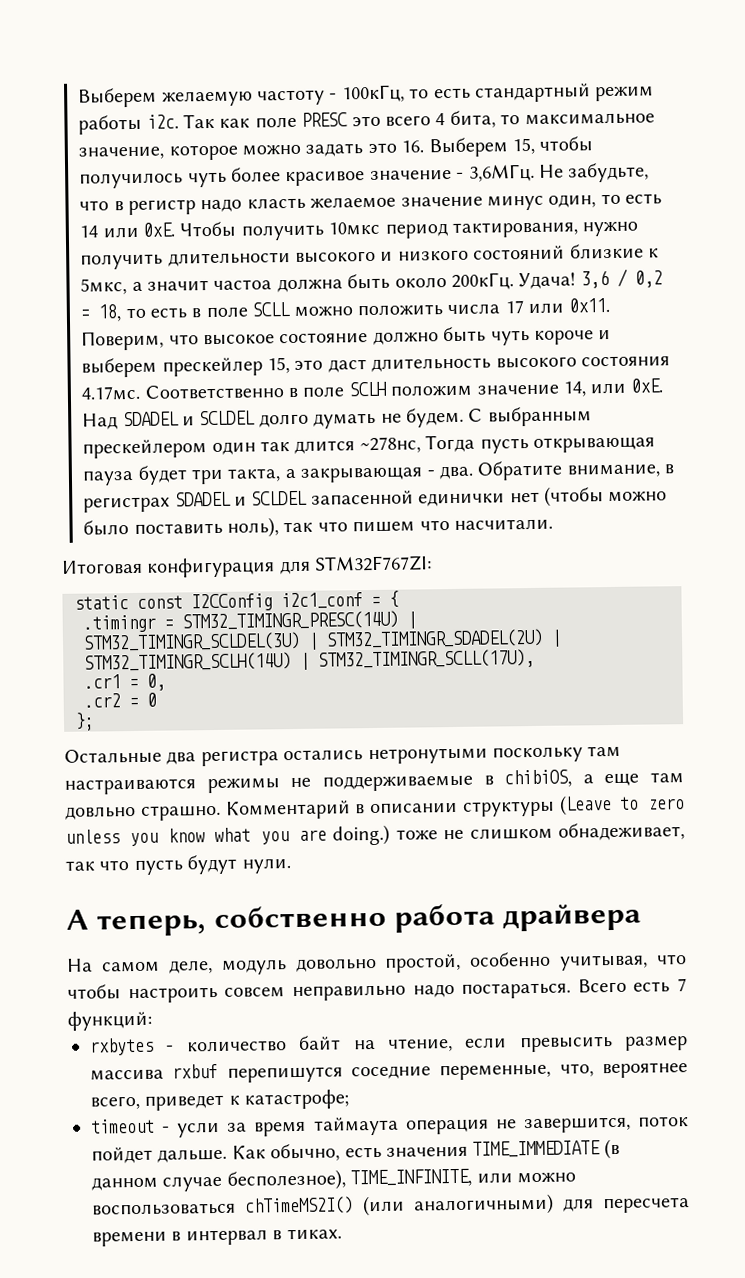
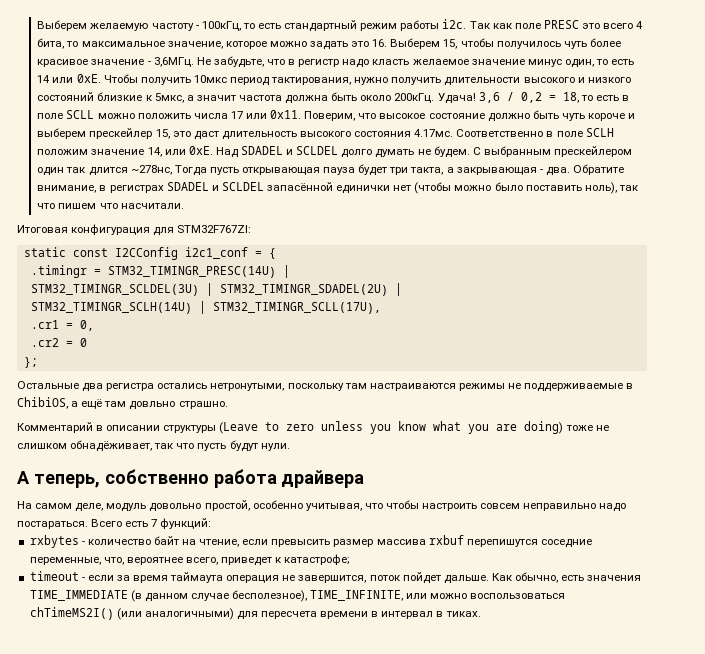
- Чтобы получить 10мкс период тактирования, нужно получить длительности высокого и низкого состояний близкие к 5мкс, а значит частоа должна быть около 200кГц.
+ Чтобы получить 10мкс период тактирования, нужно получить длительности высокого и низкого состояний близкие к 5мкс, а значит частота должна быть около 200кГц.
- Обратите внимание, в регистрах SDADEL и SCLDEL запасенной единички нет (чтобы можно было поставить ноль), так что пишем что насчитали.
+ Обратите внимание, в регистрах SDADEL и SCLDEL запасённой единички нет (чтобы можно было поставить ноль), так что пишем что насчитали.
- Остальные два регистра остались нетронутыми поскольку там настраиваются режимы не поддерживаемые в chibiOS, а еще там довльно страшно. Комментарий в описании структуры (Leave to zero unless you know what you are doing.) тоже не слишком обнадеживает, так что пусть будут нули.
+ Остальные два регистра остались нетронутыми, поскольку там настраиваются режимы не поддерживаемые в СhibiOS, а ещё там довльно страшно.
+ Комментарий в описании структуры (Leave to zero unless you know what you are doing) тоже не слишком обнадёживает, так что пусть будут нули.
- timeout - усли за время таймаута операция не завершится, поток пойдет дальше.
+ timeout - если за время таймаута операция не завершится, поток пойдет дальше.

